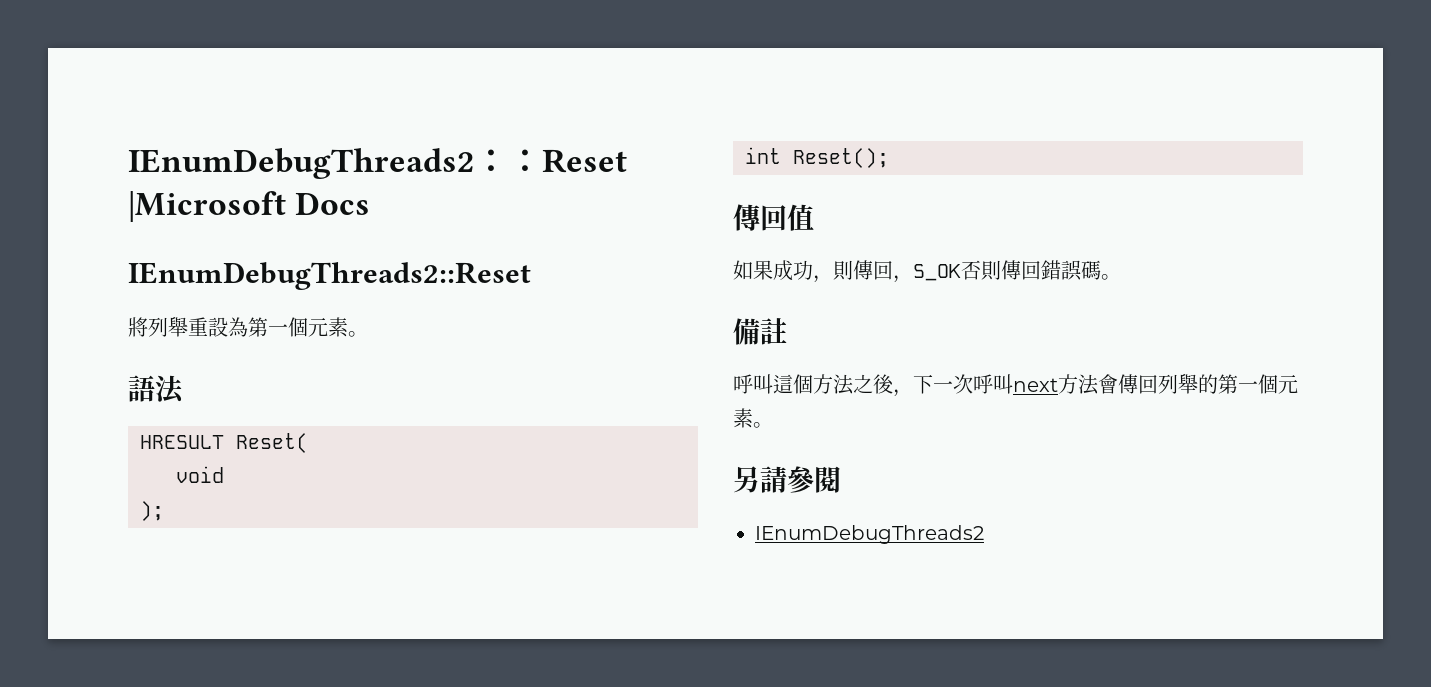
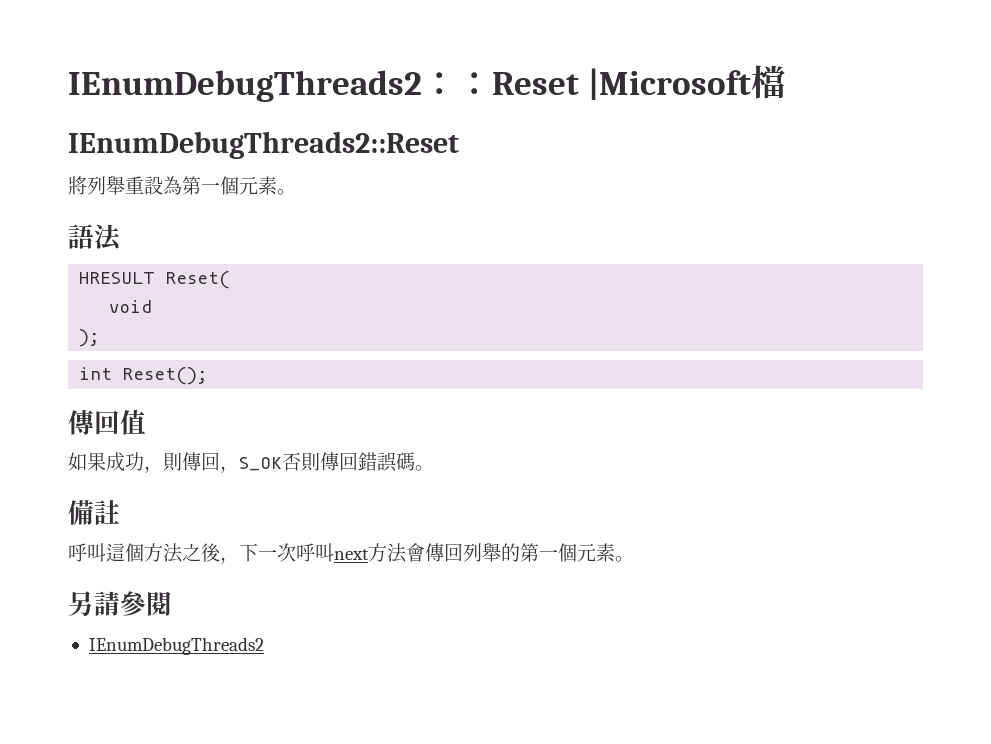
- IEnumDebugThreads2：：Reset |Microsoft Docs
+ IEnumDebugThreads2：：Reset |Microsoft檔

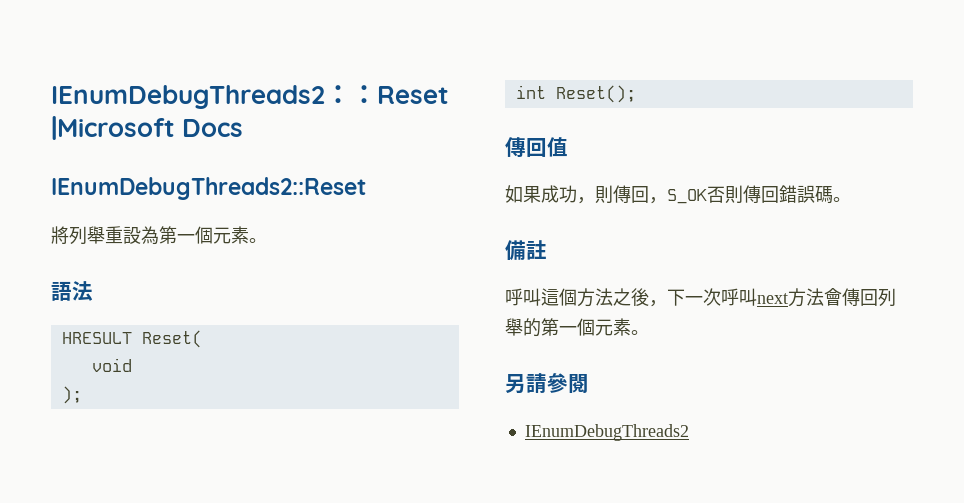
- IEnumDebugThreads2：：Reset |Microsoft檔
+ IEnumDebugThreads2：：Reset |Microsoft Docs

